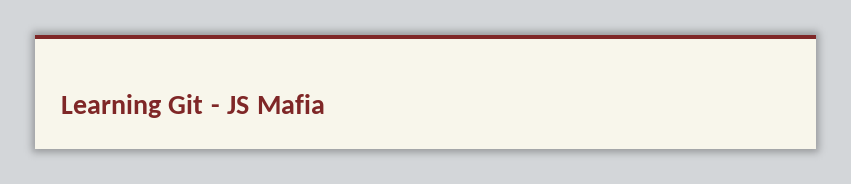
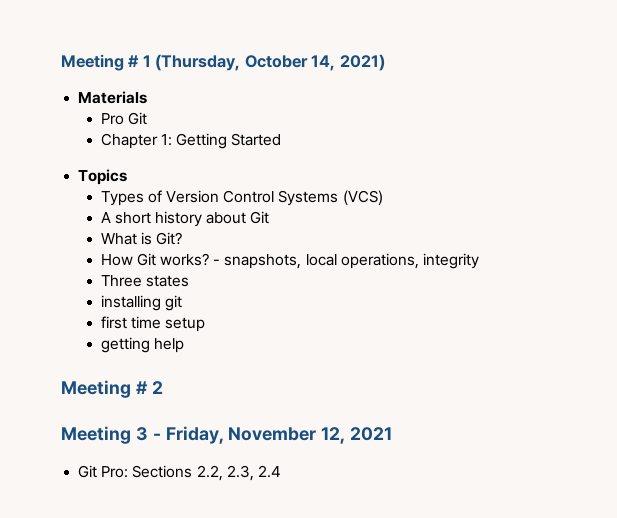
- Learning Git - JS Mafia
+ Meeting # 1 (Thursday, October 14, 2021)
+ Materials
+ Pro Git
+ Chapter 1: Getting Started
+ Topics
+ Types of Version Control Systems (VCS)
+ A short history about Git
+ What is Git?
+ How Git works? - snapshots, local operations, integrity
+ Three states
+ installing git
+ first time setup
+ getting help
+ Meeting # 2
+ Meeting 3 - Friday, November 12, 2021
+ Git Pro: Sections 2.2, 2.3, 2.4

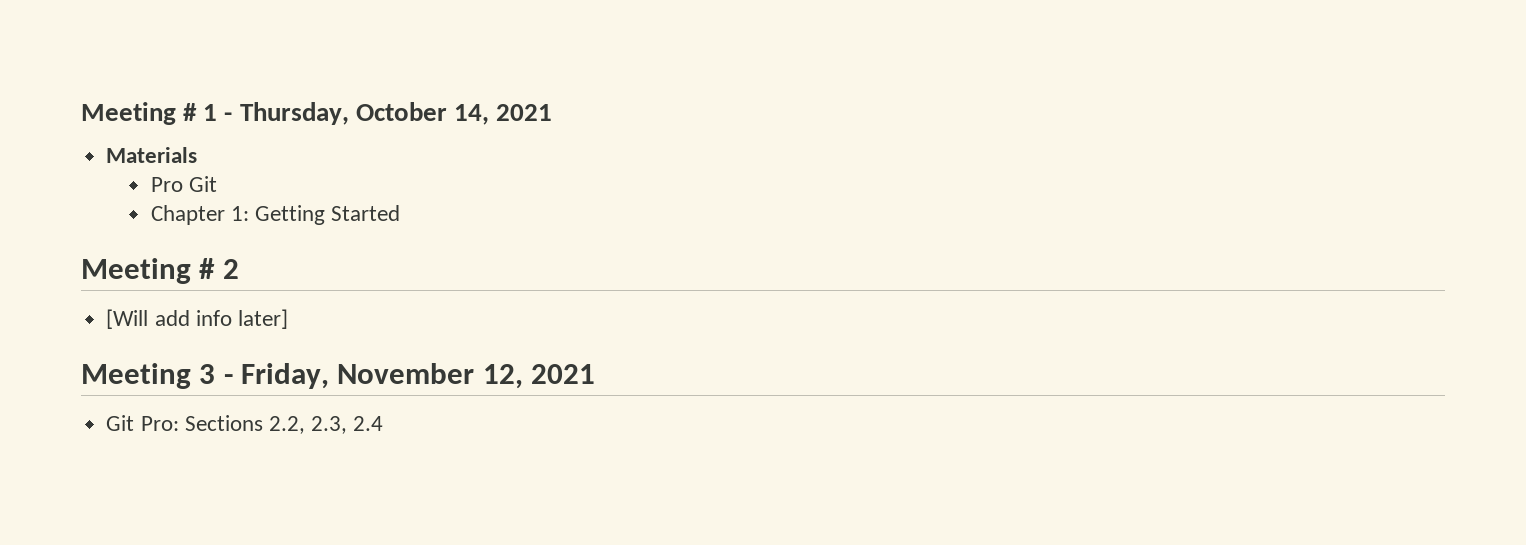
- Meeting # 1 (Thursday, October 14, 2021)
+ Meeting # 1 - Thursday, October 14, 2021
- Topics
- Types of Version Control Systems (VCS)
- A short history about Git
- What is Git?
- How Git works? - snapshots, local operations, integrity
- Three states
- installing git
- first time setup
- getting help
+ [Will add info later]

